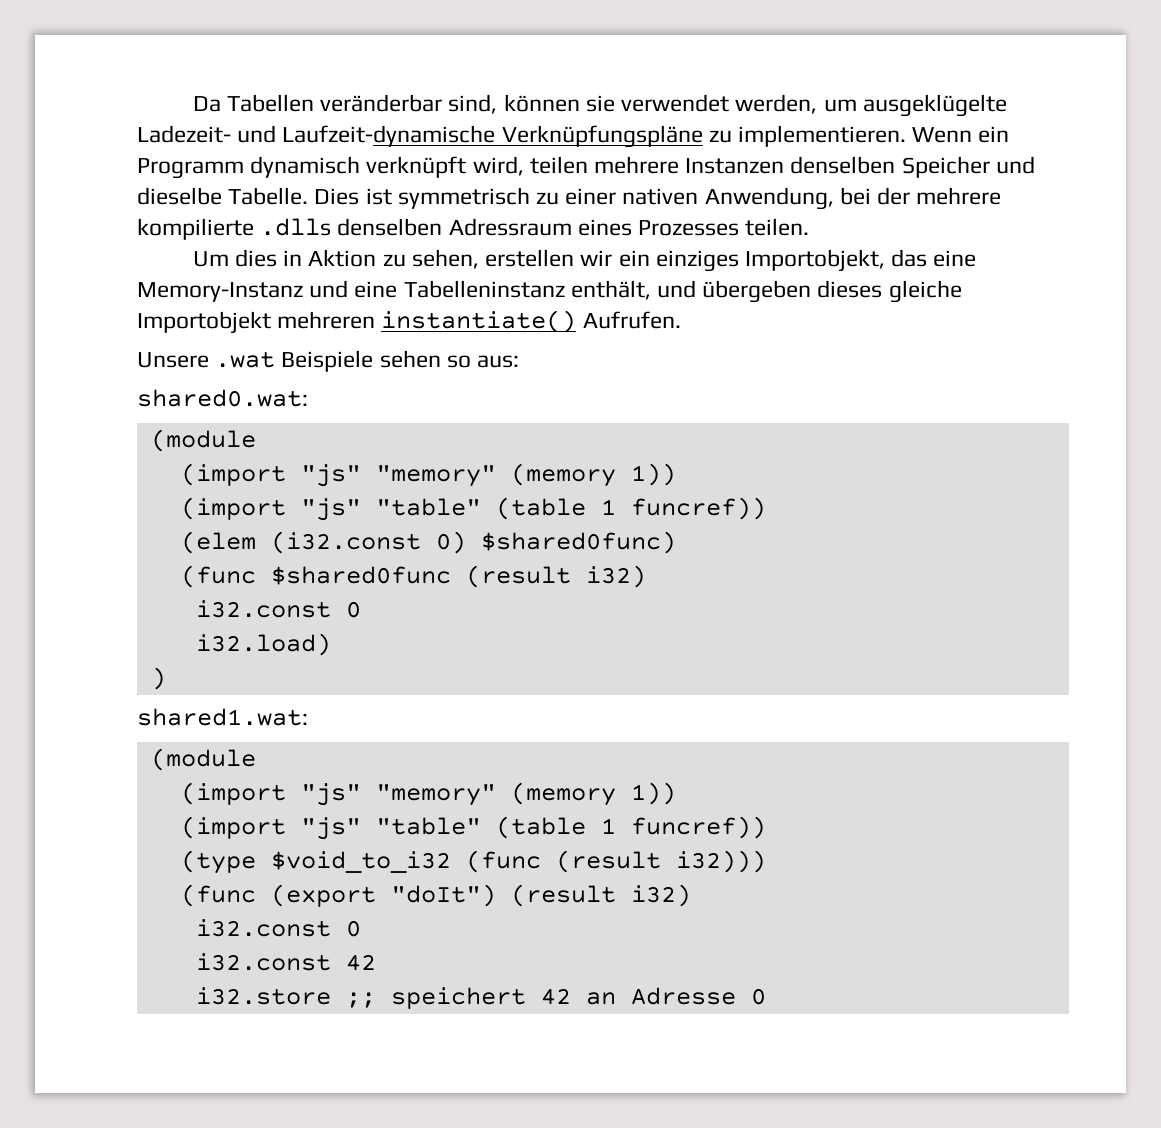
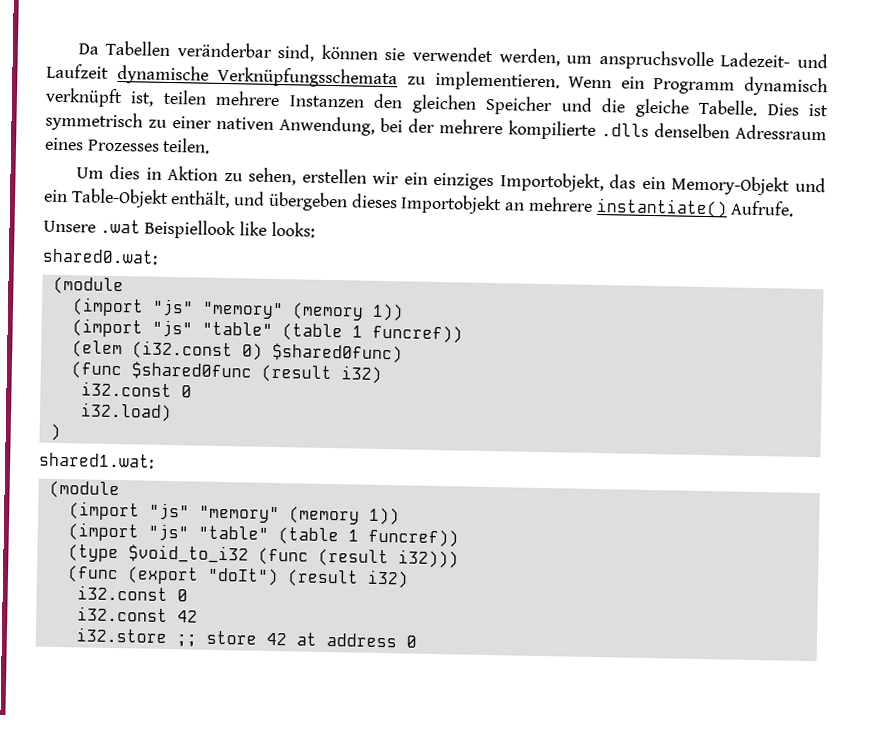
- Da Tabellen veränderbar sind, können sie verwendet werden, um ausgeklügelte Ladezeit- und Laufzeit-dynamische Verknüpfungspläne zu implementieren.
+ Da Tabellen veränderbar sind, können sie verwendet werden, um anspruchsvolle Ladezeit- und Laufzeit dynamische Verknüpfungsschemata zu implementieren.
- Wenn ein Programm dynamisch verknüpft wird, teilen mehrere Instanzen denselben Speicher und dieselbe Tabelle.
+ Wenn ein Programm dynamisch verknüpft ist, teilen mehrere Instanzen den gleichen Speicher und die gleiche Tabelle.
- Um dies in Aktion zu sehen, erstellen wir ein einziges Importobjekt, das eine Memory-Instanz und eine Tabelleninstanz enthält, und übergeben dieses gleiche Importobjekt mehreren instantiate() Aufrufen.
- Unsere .wat Beispiele sehen so aus:
+ Um dies in Aktion zu sehen, erstellen wir ein einziges Importobjekt, das ein Memory-Objekt und ein Table-Objekt enthält, und übergeben dieses Importobjekt an mehrere instantiate() Aufrufe.
+ Unsere .wat Beispiellook like looks:
- i32.store ;; speichert 42 an Adresse 0
+ i32.store ;; store 42 at address 0

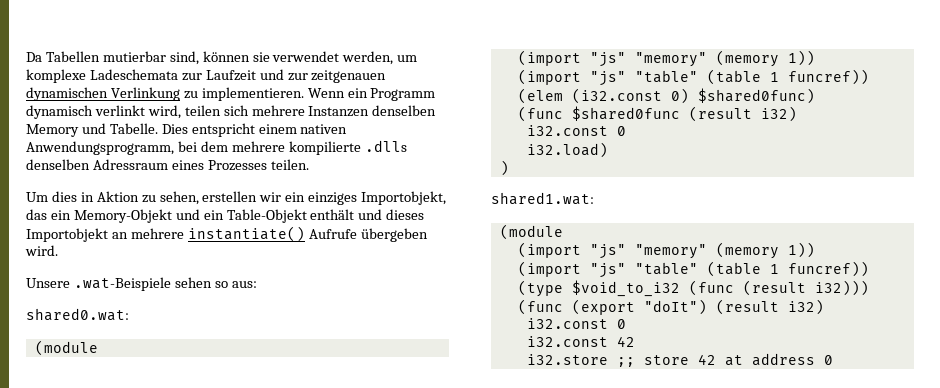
- Da Tabellen veränderbar sind, können sie verwendet werden, um anspruchsvolle Ladezeit- und Laufzeit dynamische Verknüpfungsschemata zu implementieren.
+ Da Tabellen mutierbar sind, können sie verwendet werden, um komplexe Ladeschemata zur Laufzeit und zur zeitgenauen dynamischen Verlinkung zu implementieren.
- Wenn ein Programm dynamisch verknüpft ist, teilen mehrere Instanzen den gleichen Speicher und die gleiche Tabelle. Dies ist symmetrisch zu einer nativen Anwendung, bei der mehrere kompilierte .dlls denselben Adressraum eines Prozesses teilen.
+ Wenn ein Programm dynamisch verlinkt wird, teilen sich mehrere Instanzen denselben Memory und Tabelle. Dies entspricht einem nativen Anwendungsprogramm, bei dem mehrere kompilierte .dlls denselben Adressraum eines Prozesses teilen.
- Um dies in Aktion zu sehen, erstellen wir ein einziges Importobjekt, das ein Memory-Objekt und ein Table-Objekt enthält, und übergeben dieses Importobjekt an mehrere instantiate() Aufrufe.
- Unsere .wat Beispiellook like looks:
+ Um dies in Aktion zu sehen, erstellen wir ein einziges Importobjekt, das ein Memory-Objekt und ein Table-Objekt enthält und dieses Importobjekt an mehrere instantiate() Aufrufe übergeben wird.
+ Unsere .wat-Beispiele sehen so aus:

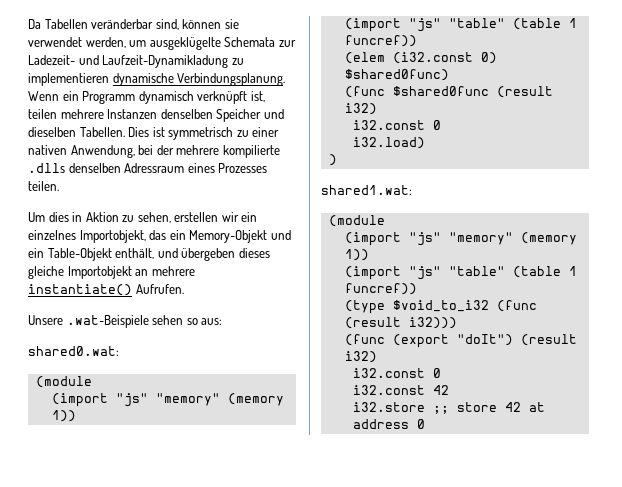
- Da Tabellen mutierbar sind, können sie verwendet werden, um komplexe Ladeschemata zur Laufzeit und zur zeitgenauen dynamischen Verlinkung zu implementieren. Wenn ein Programm dynamisch verlinkt wird, teilen sich mehrere Instanzen denselben Memory und Tabelle. Dies entspricht einem nativen Anwendungsprogramm, bei dem mehrere kompilierte .dlls denselben Adressraum eines Prozesses teilen.
+ Da Tabellen veränderbar sind, können sie verwendet werden, um ausgeklügelte Schemata zur Ladezeit- und Laufzeit-Dynamikladung zu implementieren dynamische Verbindungsplanung. Wenn ein Programm dynamisch verknüpft ist, teilen mehrere Instanzen denselben Speicher und dieselben Tabellen. Dies ist symmetrisch zu einer nativen Anwendung, bei der mehrere kompilierte .dlls denselben Adressraum eines Prozesses teilen.
- Um dies in Aktion zu sehen, erstellen wir ein einziges Importobjekt, das ein Memory-Objekt und ein Table-Objekt enthält und dieses Importobjekt an mehrere instantiate() Aufrufe übergeben wird.
+ Um dies in Aktion zu sehen, erstellen wir ein einzelnes Importobjekt, das ein Memory-Objekt und ein Table-Objekt enthält, und übergeben dieses gleiche Importobjekt an mehrere instantiate() Aufrufen.

